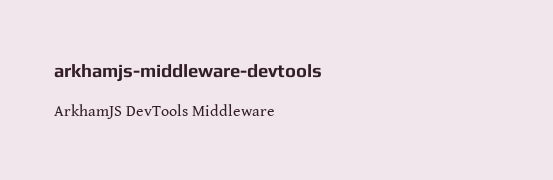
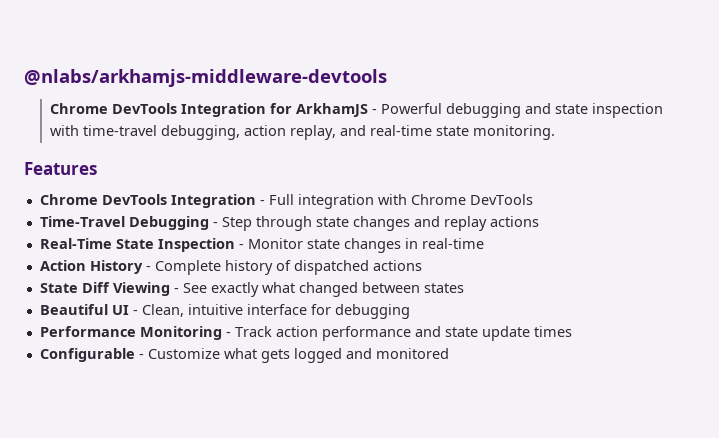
- arkhamjs-middleware-devtools
- ArkhamJS DevTools Middleware
+ @nlabs/arkhamjs-middleware-devtools
+ Chrome DevTools Integration for ArkhamJS - Powerful debugging and state inspection with time-travel debugging, action replay, and real-time state monitoring.
+ Features
+ Chrome DevTools Integration - Full integration with Chrome DevTools
+ Time-Travel Debugging - Step through state changes and replay actions
+ Real-Time State Inspection - Monitor state changes in real-time
+ Action History - Complete history of dispatched actions
+ State Diff Viewing - See exactly what changed between states
+ Beautiful UI - Clean, intuitive interface for debugging
+ Performance Monitoring - Track action performance and state update times
+ Configurable - Customize what gets logged and monitored

